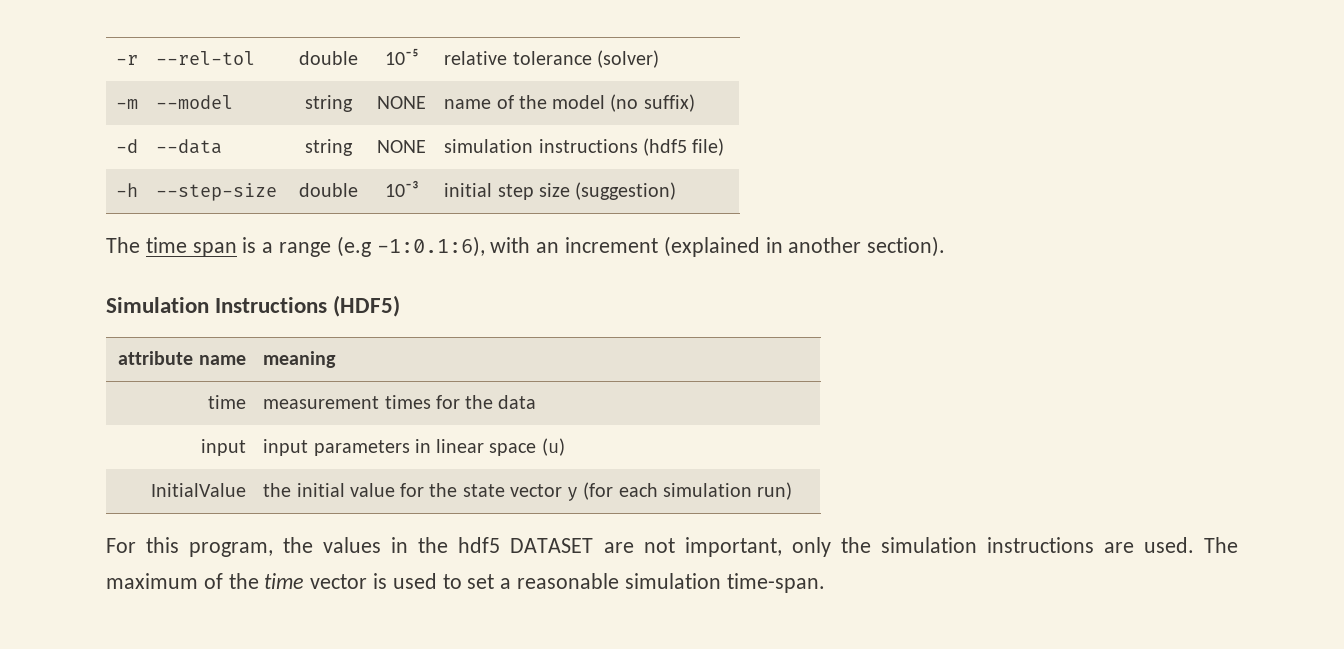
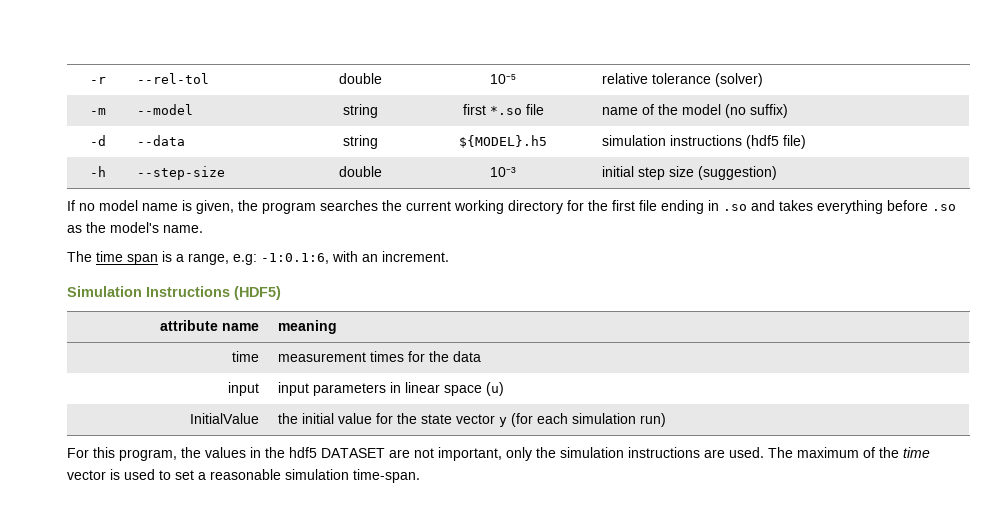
- -m | --model | string | NONE | name of the model (no suffix)
+ -m | --model | string | first *.so file | name of the model (no suffix)
- -d | --data | string | NONE | simulation instructions (hdf5 file)
+ -d | --data | string | ${MODEL}.h5 | simulation instructions (hdf5 file)
+ If no model name is given, the program searches the current working directory for the first file ending in .so and takes everything before .so as the model's name.
- The time span is a range (e.g -1:0.1:6), with an increment (explained in another section).
+ The time span is a range, e.g: -1:0.1:6, with an increment.

